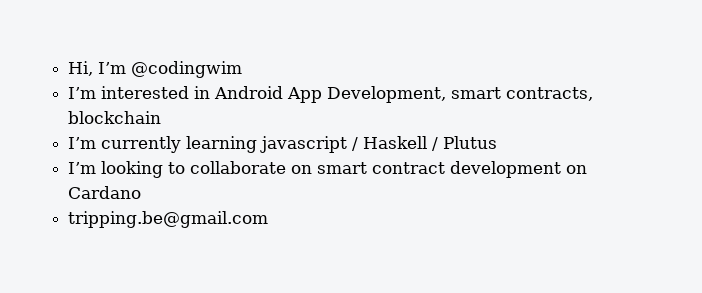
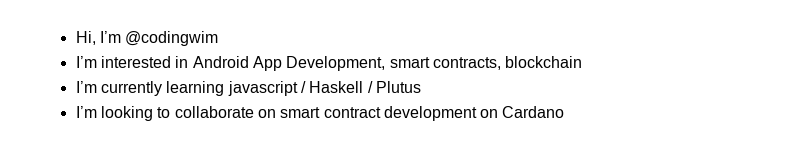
- tripping.be@gmail.com

